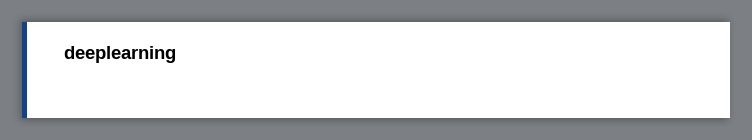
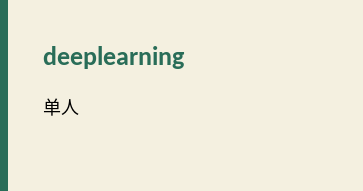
+ 单人

